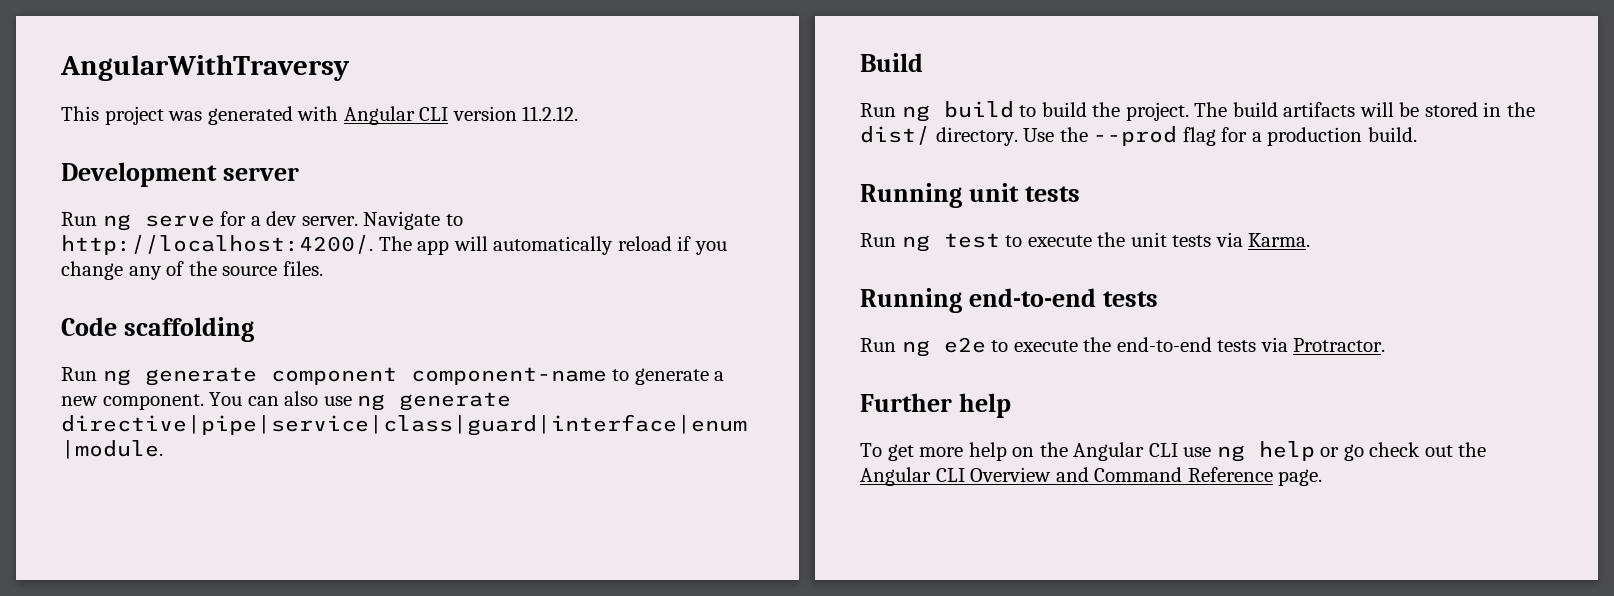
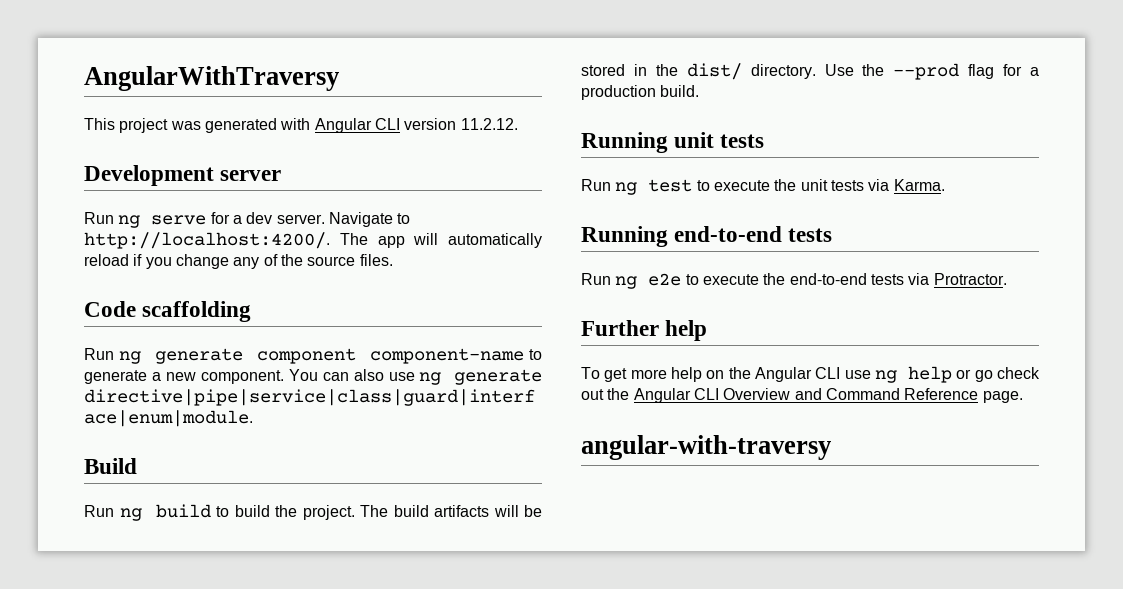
+ angular-with-traversy

